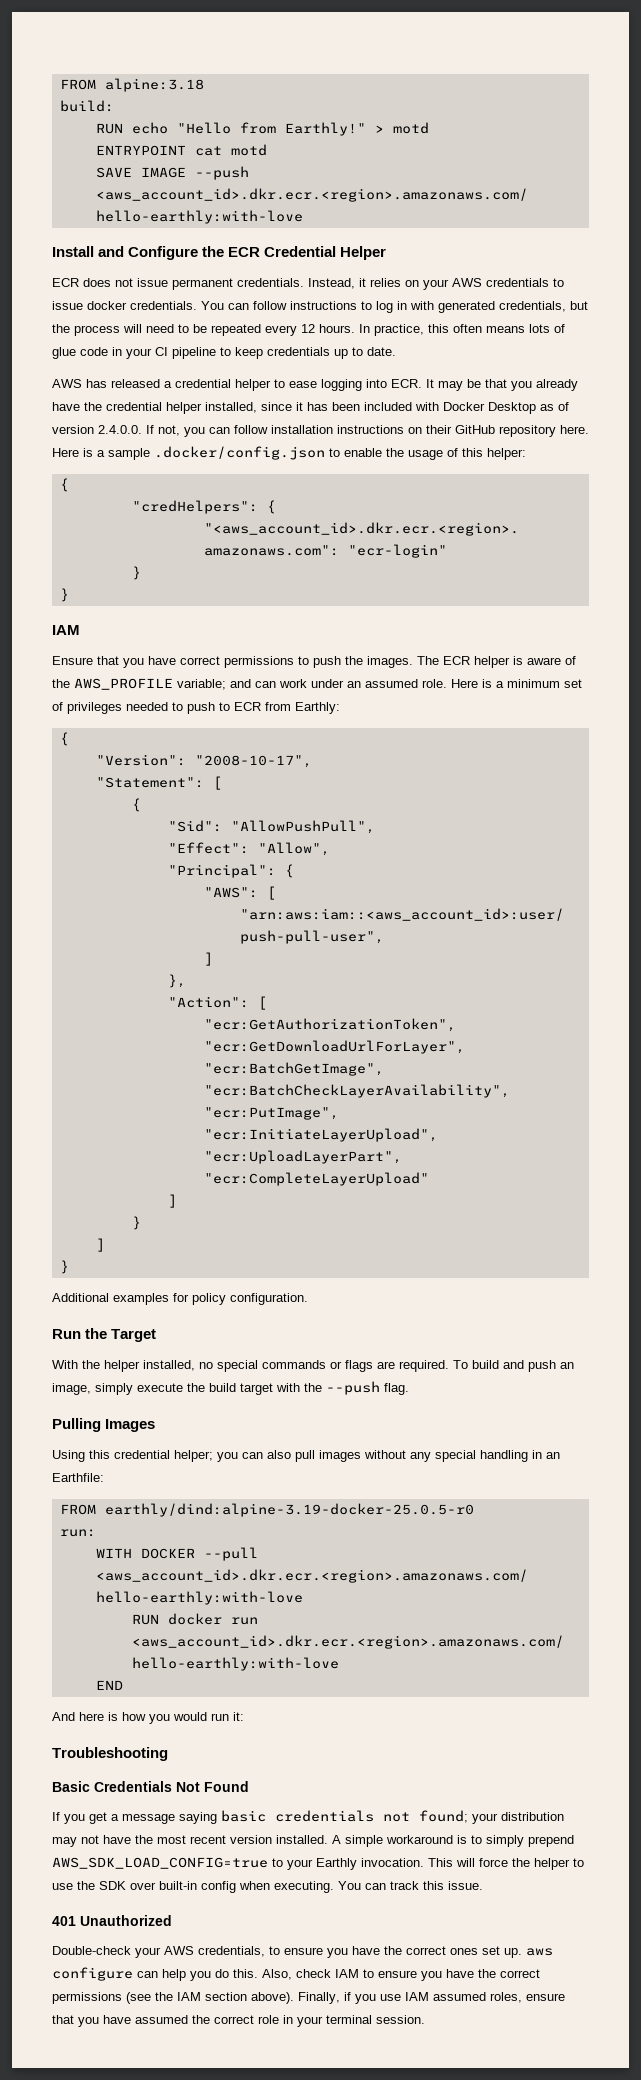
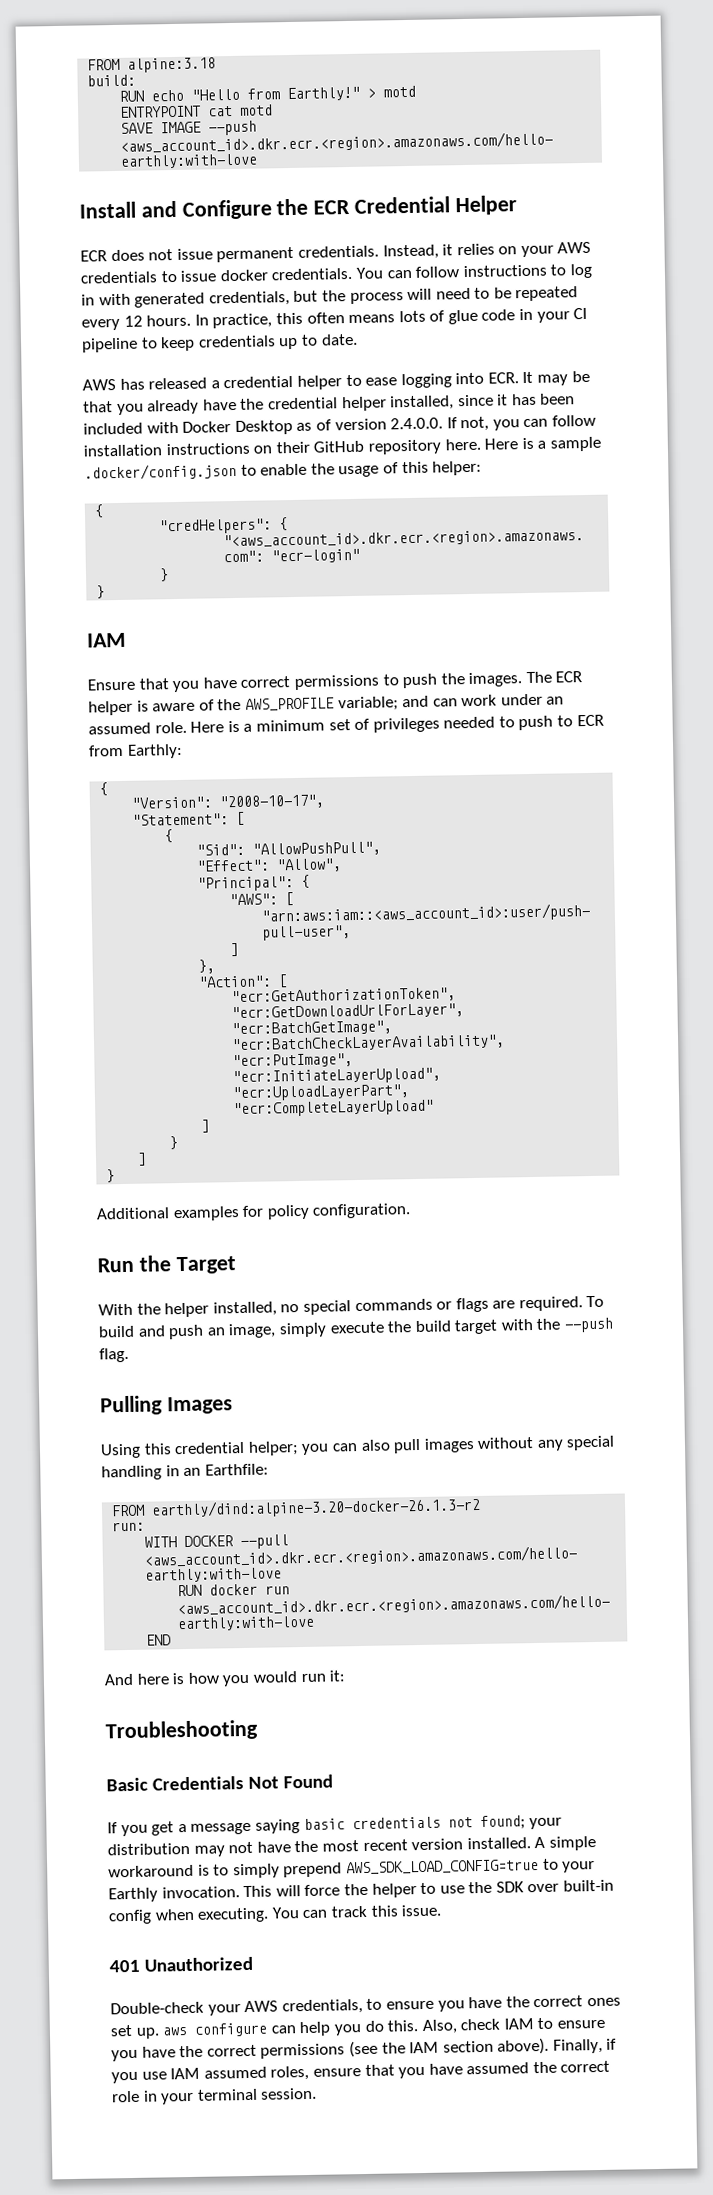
- FROM earthly/dind:alpine-3.19-docker-25.0.5-r0
+ FROM earthly/dind:alpine-3.20-docker-26.1.3-r2

